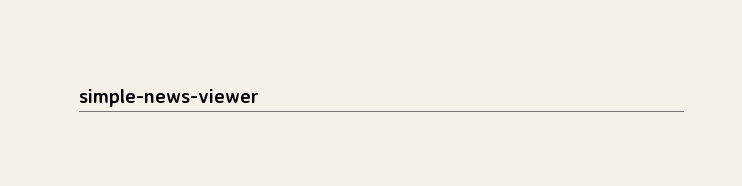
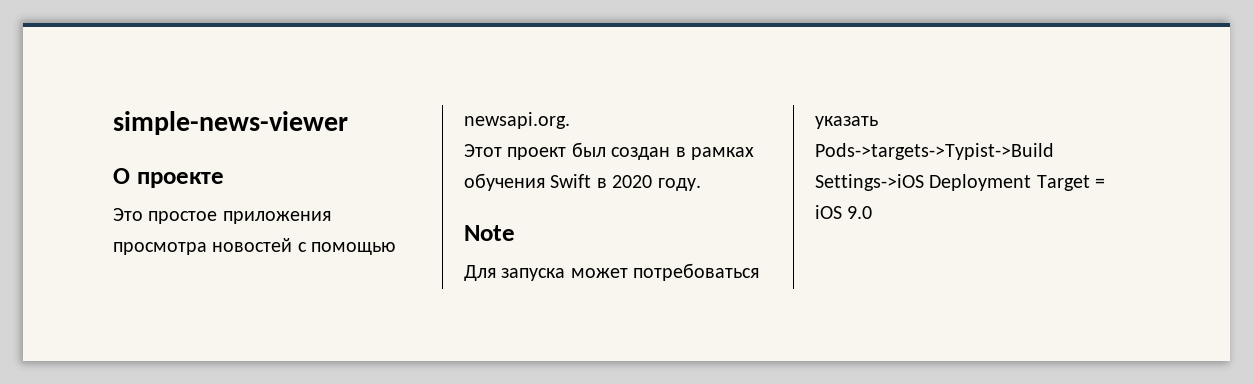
+ О проекте
+ Это простое приложения просмотра новостей с помощью newsapi.org.
+ Этот проект был создан в рамках обучения Swift в 2020 году.
+ Note
+ Для запуска может потребоваться указать Pods->targets->Typist->Build Settings->iOS Deployment Target = iOS 9.0

